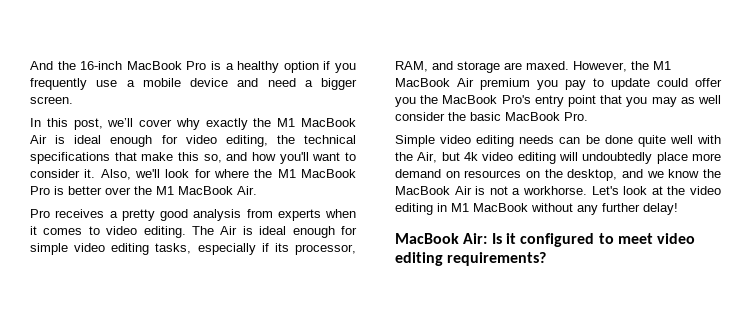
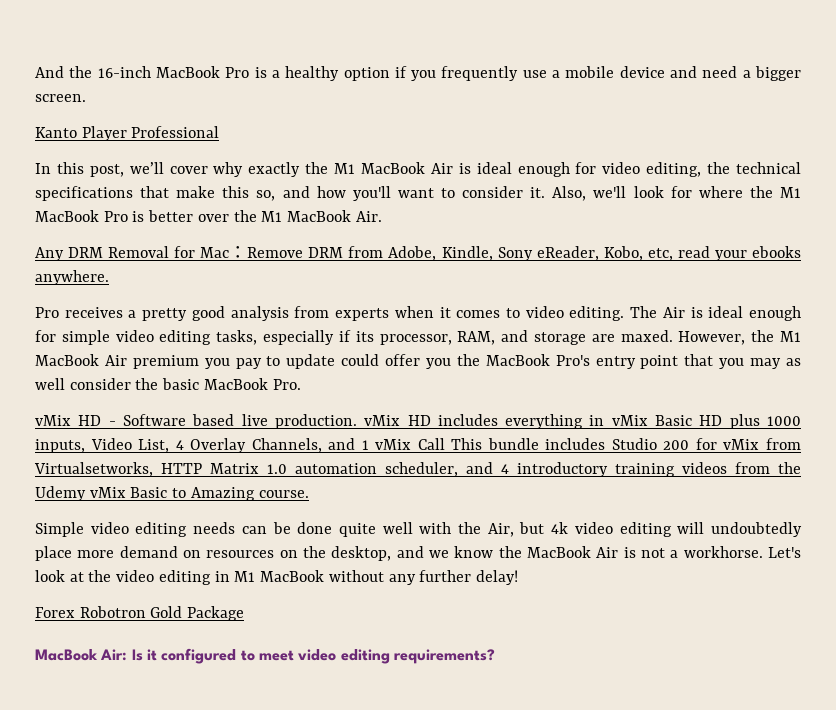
+ Kanto Player Professional
+ Any DRM Removal for Mac：Remove DRM from Adobe, Kindle, Sony eReader, Kobo, etc, read your ebooks anywhere.
+ vMix HD - Software based live production. vMix HD includes everything in vMix Basic HD plus 1000 inputs, Video List, 4 Overlay Channels, and 1 vMix Call This bundle includes Studio 200 for vMix from Virtualsetworks, HTTP Matrix 1.0 automation scheduler, and 4 introductory training videos from the Udemy vMix Basic to Amazing course.
+ Forex Robotron Gold Package

